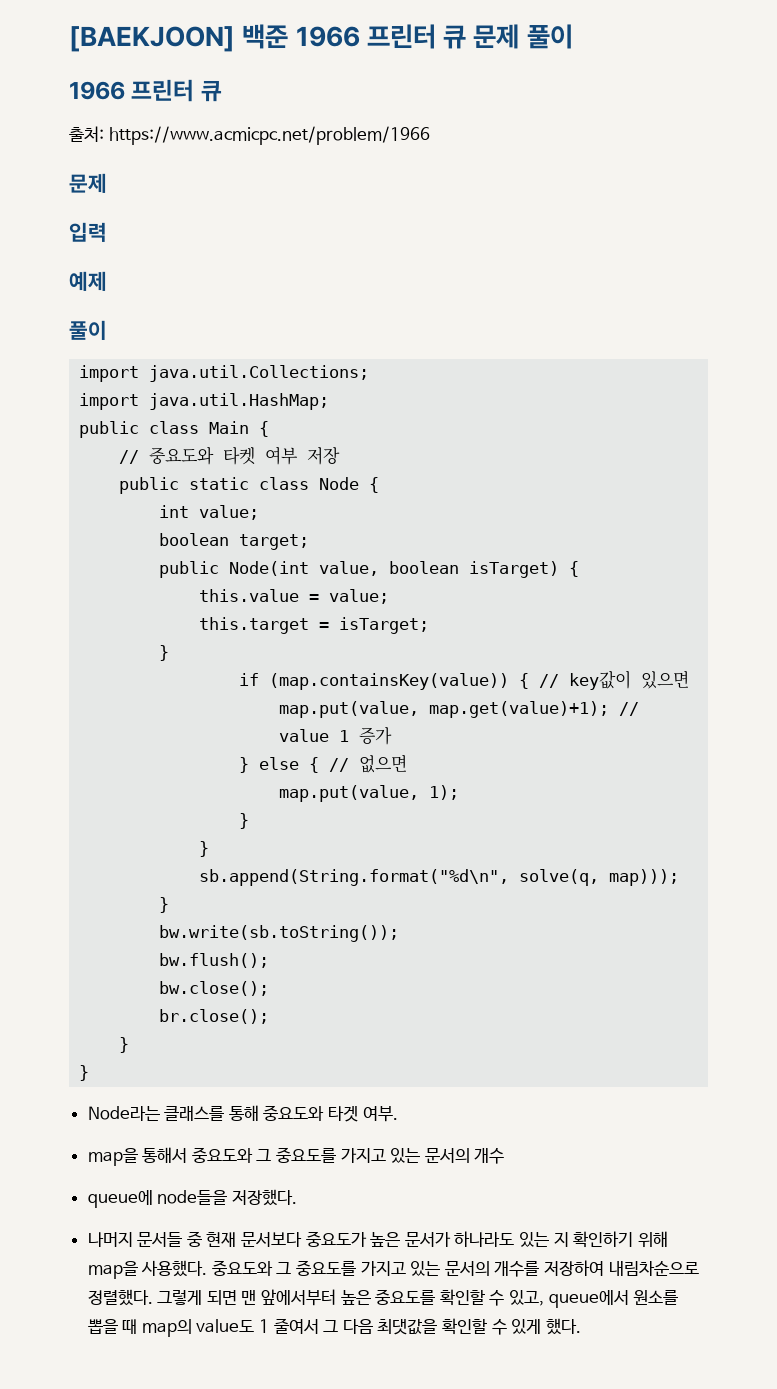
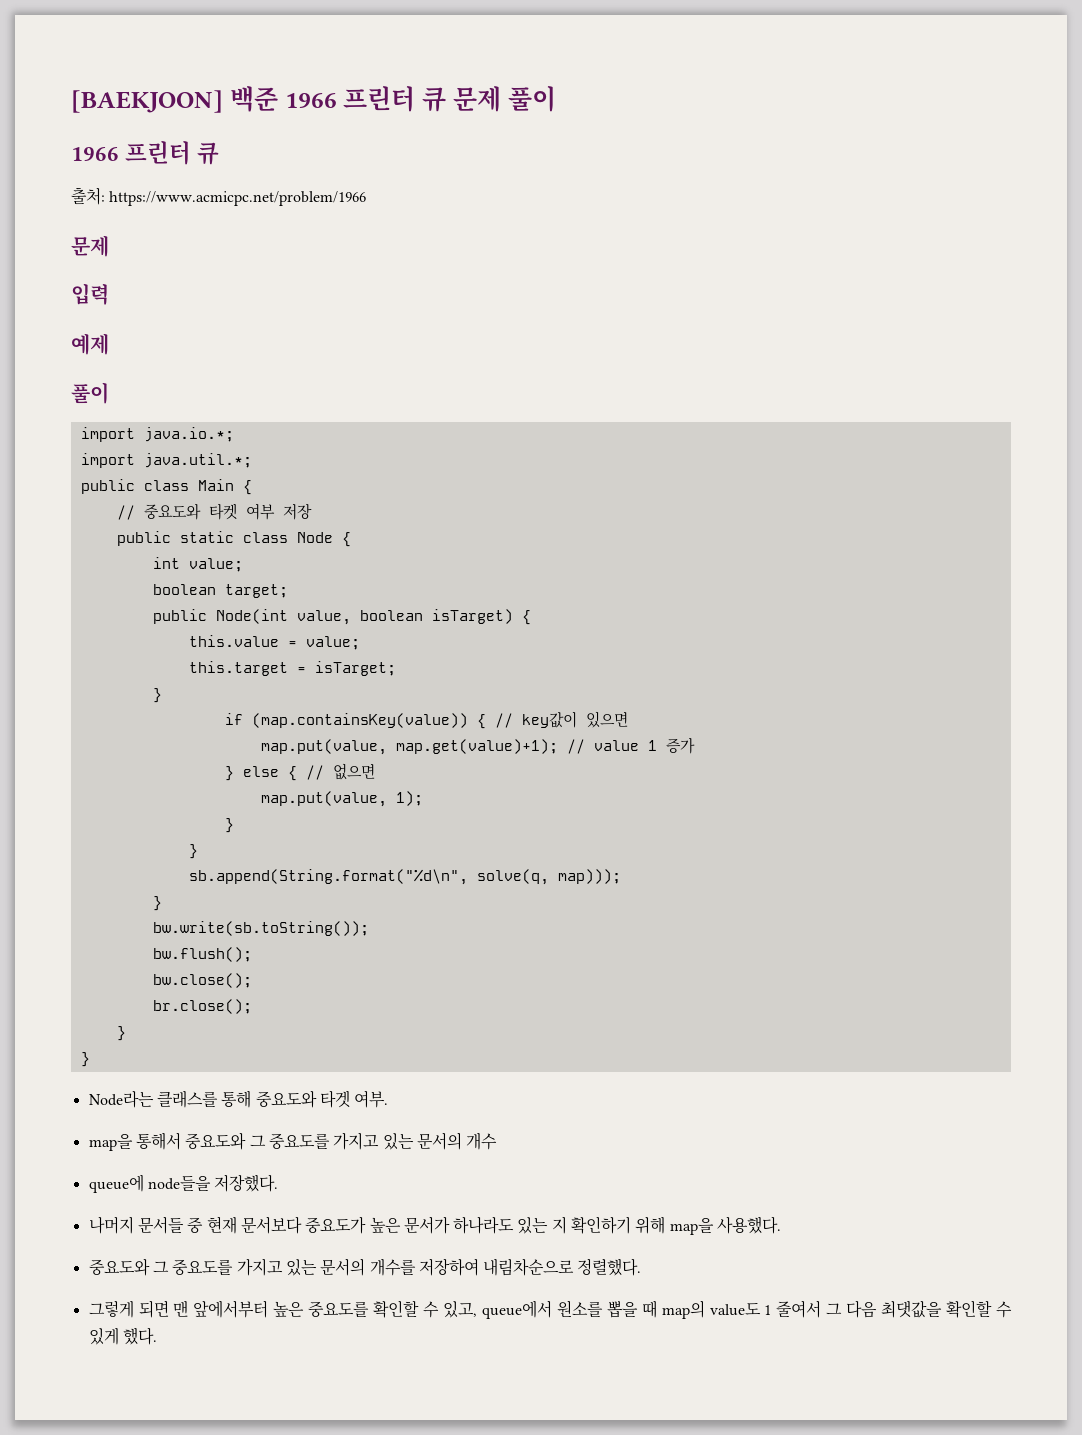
- import java.util.Collections;
- import java.util.HashMap;
+ import java.io.*;
+ import java.util.*;
- 나머지 문서들 중 현재 문서보다 중요도가 높은 문서가 하나라도 있는 지 확인하기 위해 map을 사용했다. 중요도와 그 중요도를 가지고 있는 문서의 개수를 저장하여 내림차순으로 정렬했다. 그렇게 되면 맨 앞에서부터 높은 중요도를 확인할 수 있고, queue에서 원소를 뽑을 때 map의 value도 1 줄여서 그 다음 최댓값을 확인할 수 있게 했다.
+ 나머지 문서들 중 현재 문서보다 중요도가 높은 문서가 하나라도 있는 지 확인하기 위해 map을 사용했다.
+ 중요도와 그 중요도를 가지고 있는 문서의 개수를 저장하여 내림차순으로 정렬했다.
+ 그렇게 되면 맨 앞에서부터 높은 중요도를 확인할 수 있고, queue에서 원소를 뽑을 때 map의 value도 1 줄여서 그 다음 최댓값을 확인할 수 있게 했다.

